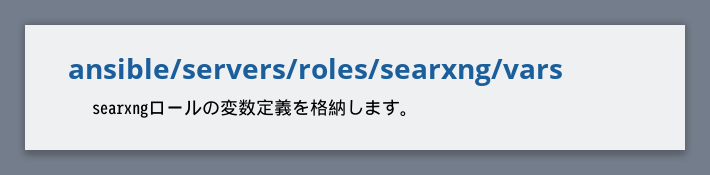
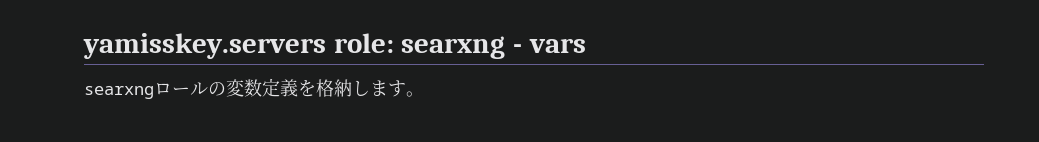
- ansible/servers/roles/searxng/vars
+ yamisskey.servers role: searxng - vars

